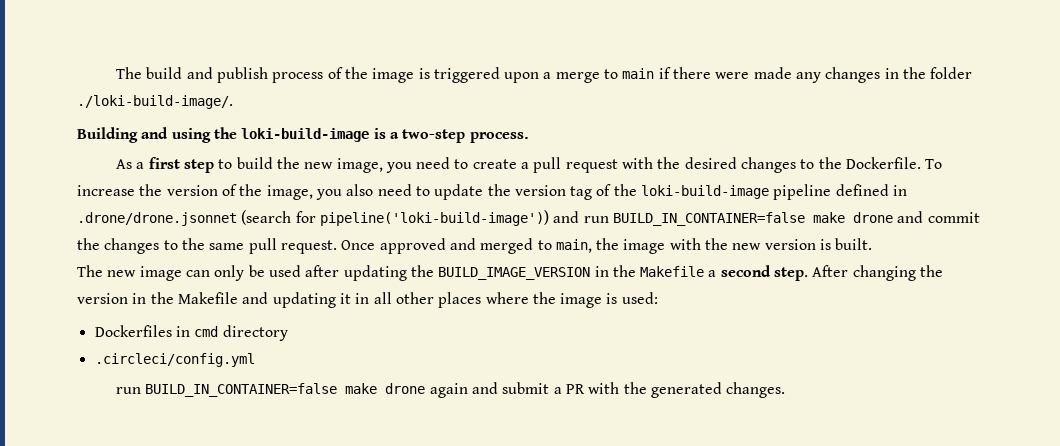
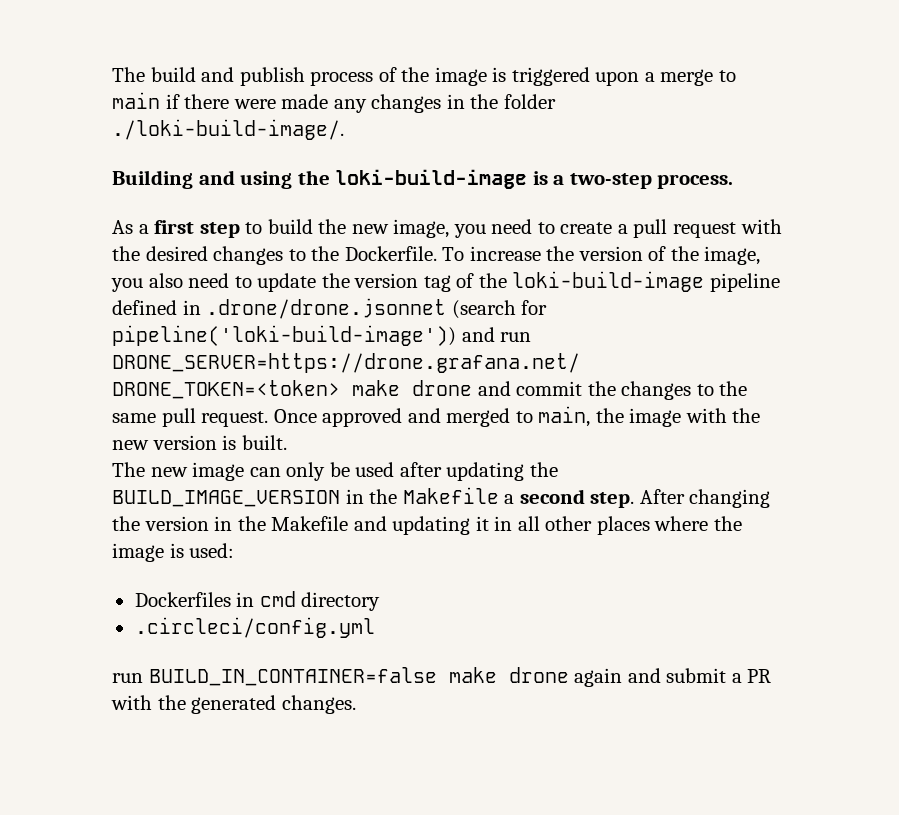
- To increase the version of the image, you also need to update the version tag of the loki-build-image pipeline defined in .drone/drone.jsonnet (search for pipeline('loki-build-image')) and run BUILD_IN_CONTAINER=false make drone and commit the changes to the same pull request.
+ To increase the version of the image, you also need to update the version tag of the loki-build-image pipeline defined in .drone/drone.jsonnet (search for pipeline('loki-build-image')) and run DRONE_SERVER=https://drone.grafana.net/ DRONE_TOKEN=<token> make drone and commit the changes to the same pull request.

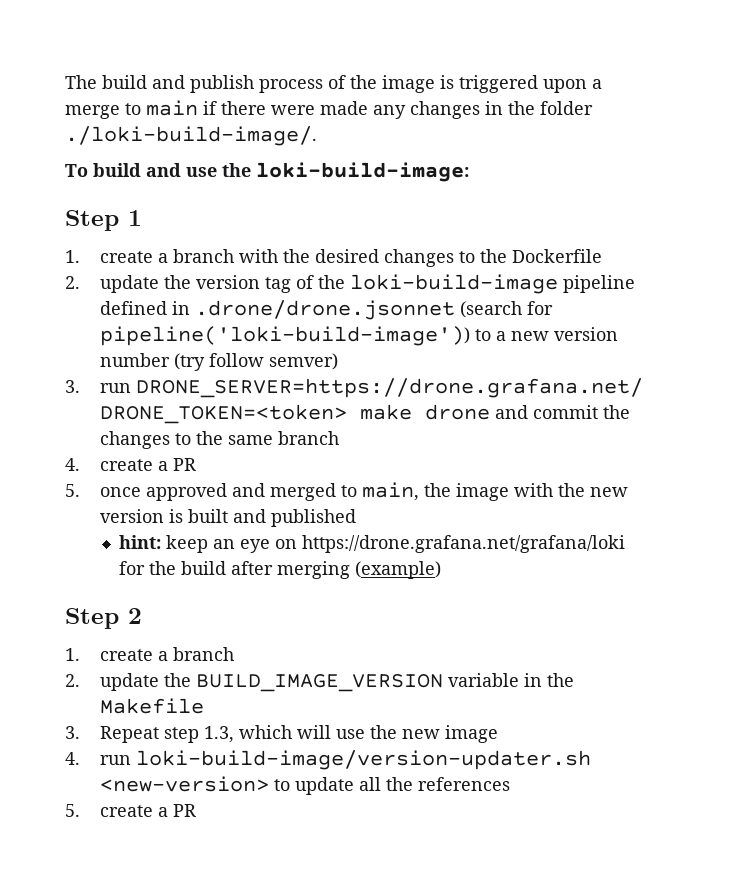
- Building and using the loki-build-image is a two-step process.
- As a first step to build the new image, you need to create a pull request with the desired changes to the Dockerfile. To increase the version of the image, you also need to update the version tag of the loki-build-image pipeline defined in .drone/drone.jsonnet (search for pipeline('loki-build-image')) and run DRONE_SERVER=https://drone.grafana.net/ DRONE_TOKEN=<token> make drone and commit the changes to the same pull request. Once approved and merged to main, the image with the new version is built.
- The new image can only be used after updating the BUILD_IMAGE_VERSION in the Makefile a second step. After changing the version in the Makefile and updating it in all other places where the image is used:
- Dockerfiles in cmd directory
- .circleci/config.yml
- run BUILD_IN_CONTAINER=false make drone again and submit a PR with the generated changes.
+ To build and use the loki-build-image:
+ Step 1
+ 1. create a branch with the desired changes to the Dockerfile
+ 2. update the version tag of the loki-build-image pipeline defined in .drone/drone.jsonnet (search for pipeline('loki-build-image')) to a new version number (try follow semver)
+ 3. run DRONE_SERVER=https://drone.grafana.net/ DRONE_TOKEN=<token> make drone and commit the changes to the same branch
+ 4. create a PR
+ 5. once approved and merged to main, the image with the new version is built and published
+ hint: keep an eye on https://drone.grafana.net/grafana/loki for the build after merging (example)
+ Step 2
+ 1. create a branch
+ 2. update the BUILD_IMAGE_VERSION variable in the Makefile
+ 3. Repeat step 1.3, which will use the new image
+ 4. run loki-build-image/version-updater.sh <new-version> to update all the references
+ 5. create a PR

